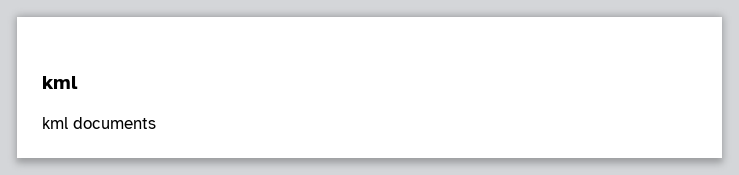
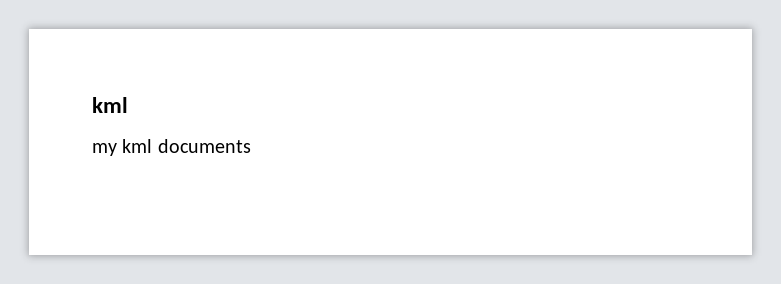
- kml documents
+ my kml documents

